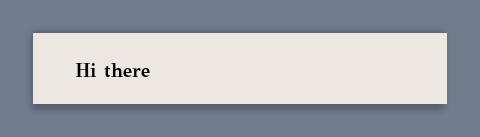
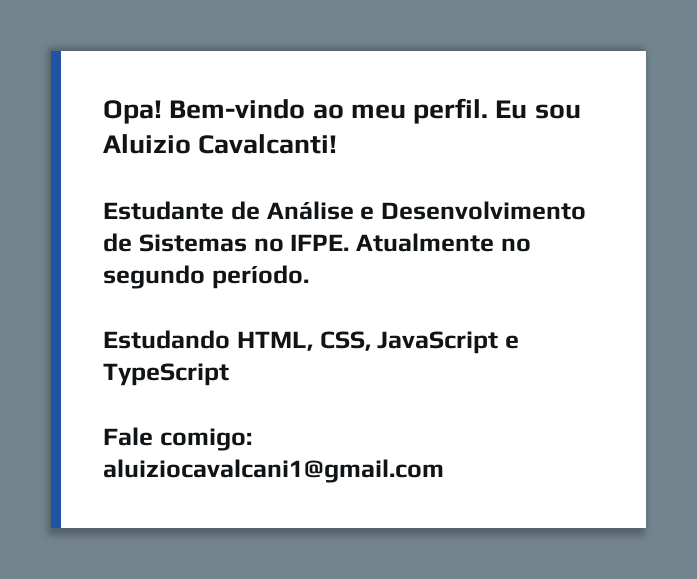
- Hi there
+ Opa! Bem-vindo ao meu perfil. Eu sou Aluizio Cavalcanti!
+ Estudante de Análise e Desenvolvimento de Sistemas no IFPE. Atualmente no segundo período.
+ Estudando HTML, CSS, JavaScript e TypeScript
+ Fale comigo: aluiziocavalcani1@gmail.com

